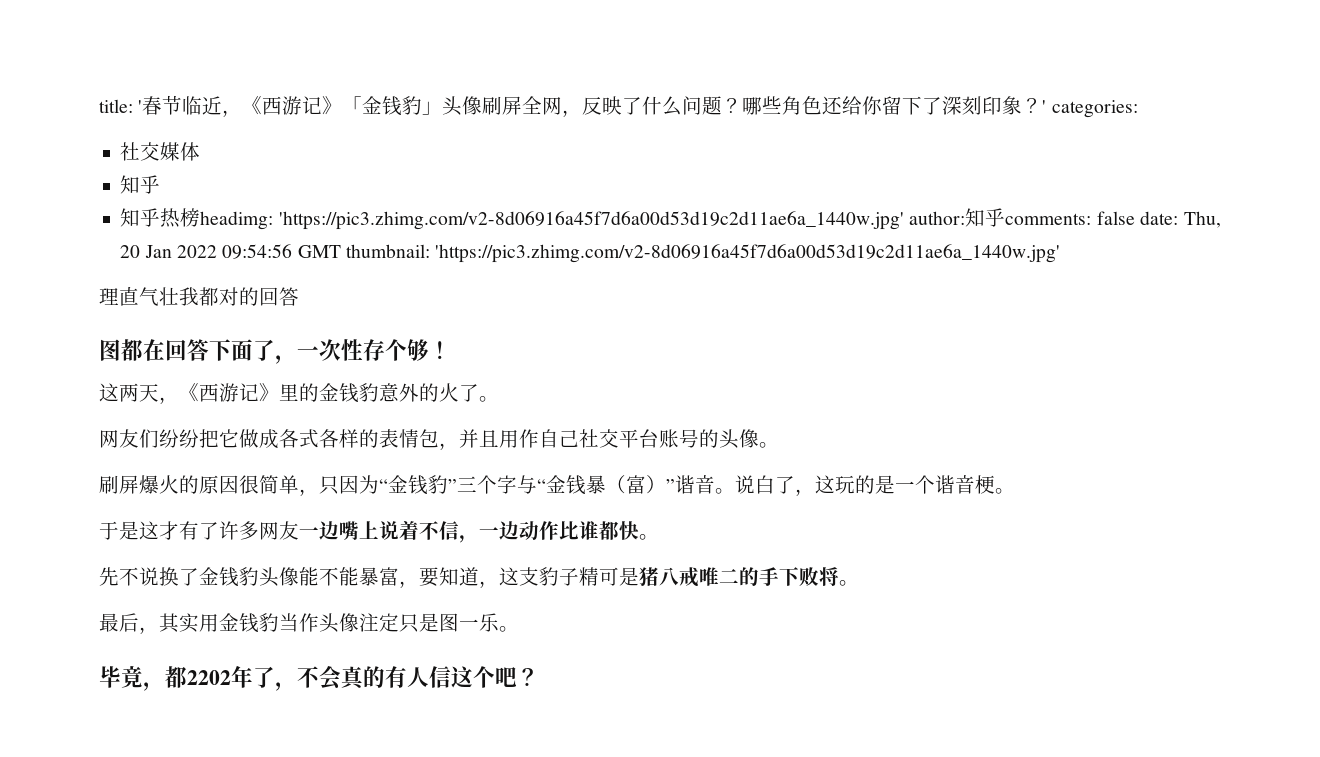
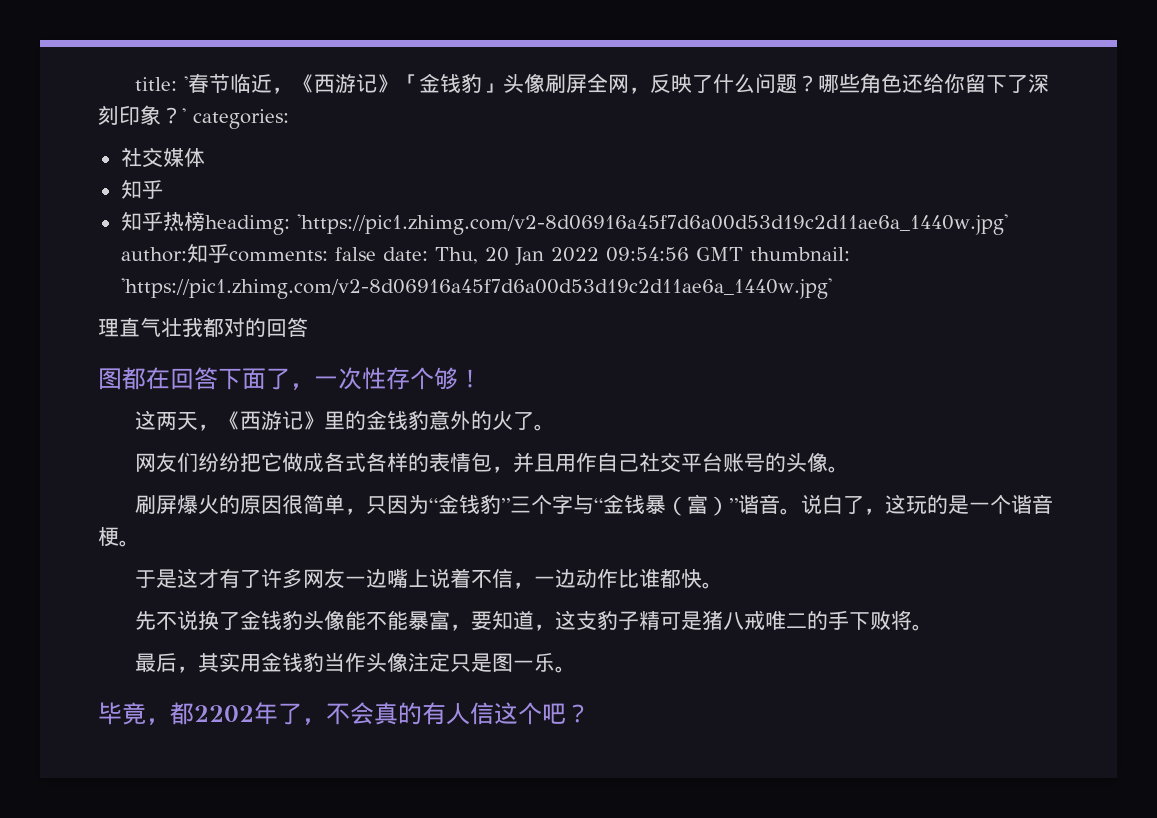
- 知乎热榜headimg: 'https://pic3.zhimg.com/v2-8d06916a45f7d6a00d53d19c2d11ae6a_1440w.jpg' author:知乎comments: false date: Thu, 20 Jan 2022 09:54:56 GMT thumbnail: 'https://pic3.zhimg.com/v2-8d06916a45f7d6a00d53d19c2d11ae6a_1440w.jpg'
+ 知乎热榜headimg: 'https://pic1.zhimg.com/v2-8d06916a45f7d6a00d53d19c2d11ae6a_1440w.jpg' author:知乎comments: false date: Thu, 20 Jan 2022 09:54:56 GMT thumbnail: 'https://pic1.zhimg.com/v2-8d06916a45f7d6a00d53d19c2d11ae6a_1440w.jpg'

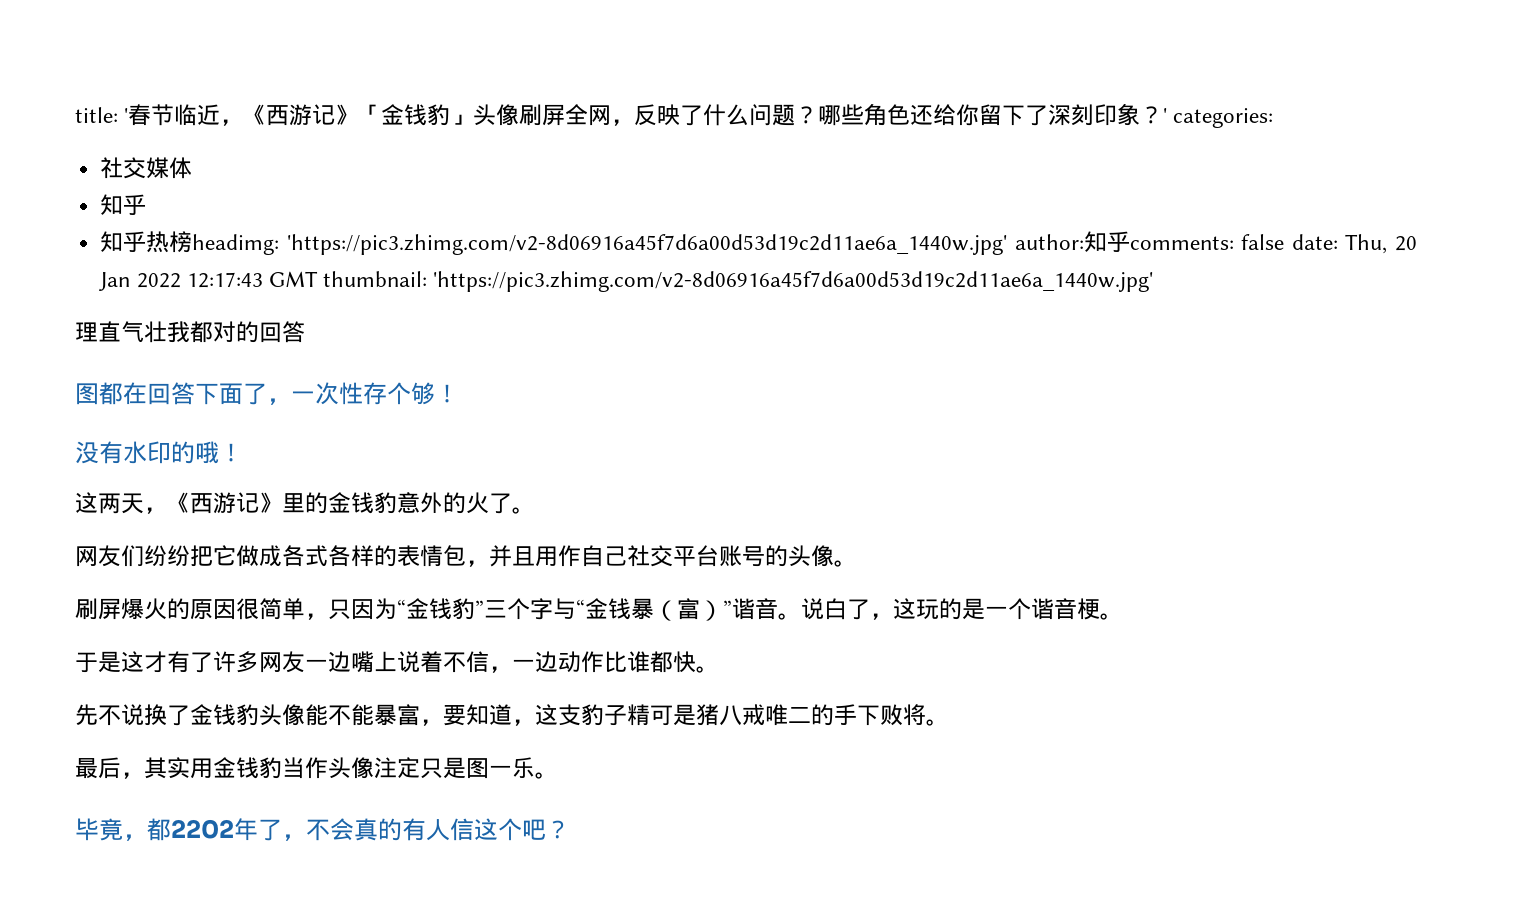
- 知乎热榜headimg: 'https://pic1.zhimg.com/v2-8d06916a45f7d6a00d53d19c2d11ae6a_1440w.jpg' author:知乎comments: false date: Thu, 20 Jan 2022 09:54:56 GMT thumbnail: 'https://pic1.zhimg.com/v2-8d06916a45f7d6a00d53d19c2d11ae6a_1440w.jpg'
+ 知乎热榜headimg: 'https://pic3.zhimg.com/v2-8d06916a45f7d6a00d53d19c2d11ae6a_1440w.jpg' author:知乎comments: false date: Thu, 20 Jan 2022 12:17:43 GMT thumbnail: 'https://pic3.zhimg.com/v2-8d06916a45f7d6a00d53d19c2d11ae6a_1440w.jpg'
+ 没有水印的哦！

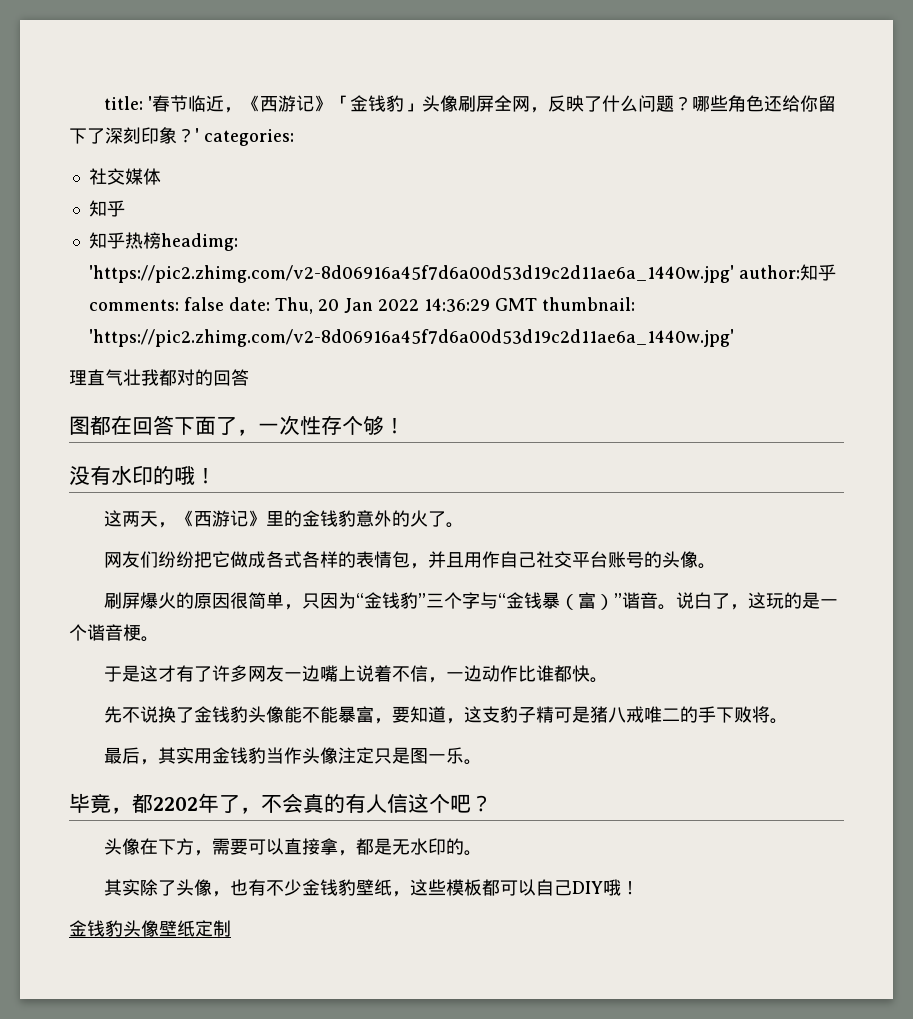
- 知乎热榜headimg: 'https://pic3.zhimg.com/v2-8d06916a45f7d6a00d53d19c2d11ae6a_1440w.jpg' author:知乎comments: false date: Thu, 20 Jan 2022 12:17:43 GMT thumbnail: 'https://pic3.zhimg.com/v2-8d06916a45f7d6a00d53d19c2d11ae6a_1440w.jpg'
+ 知乎热榜headimg: 'https://pic2.zhimg.com/v2-8d06916a45f7d6a00d53d19c2d11ae6a_1440w.jpg' author:知乎comments: false date: Thu, 20 Jan 2022 14:36:29 GMT thumbnail: 'https://pic2.zhimg.com/v2-8d06916a45f7d6a00d53d19c2d11ae6a_1440w.jpg'
+ 头像在下方，需要可以直接拿，都是无水印的。
+ 其实除了头像，也有不少金钱豹壁纸，这些模板都可以自己DIY哦！
+ 金钱豹头像壁纸定制

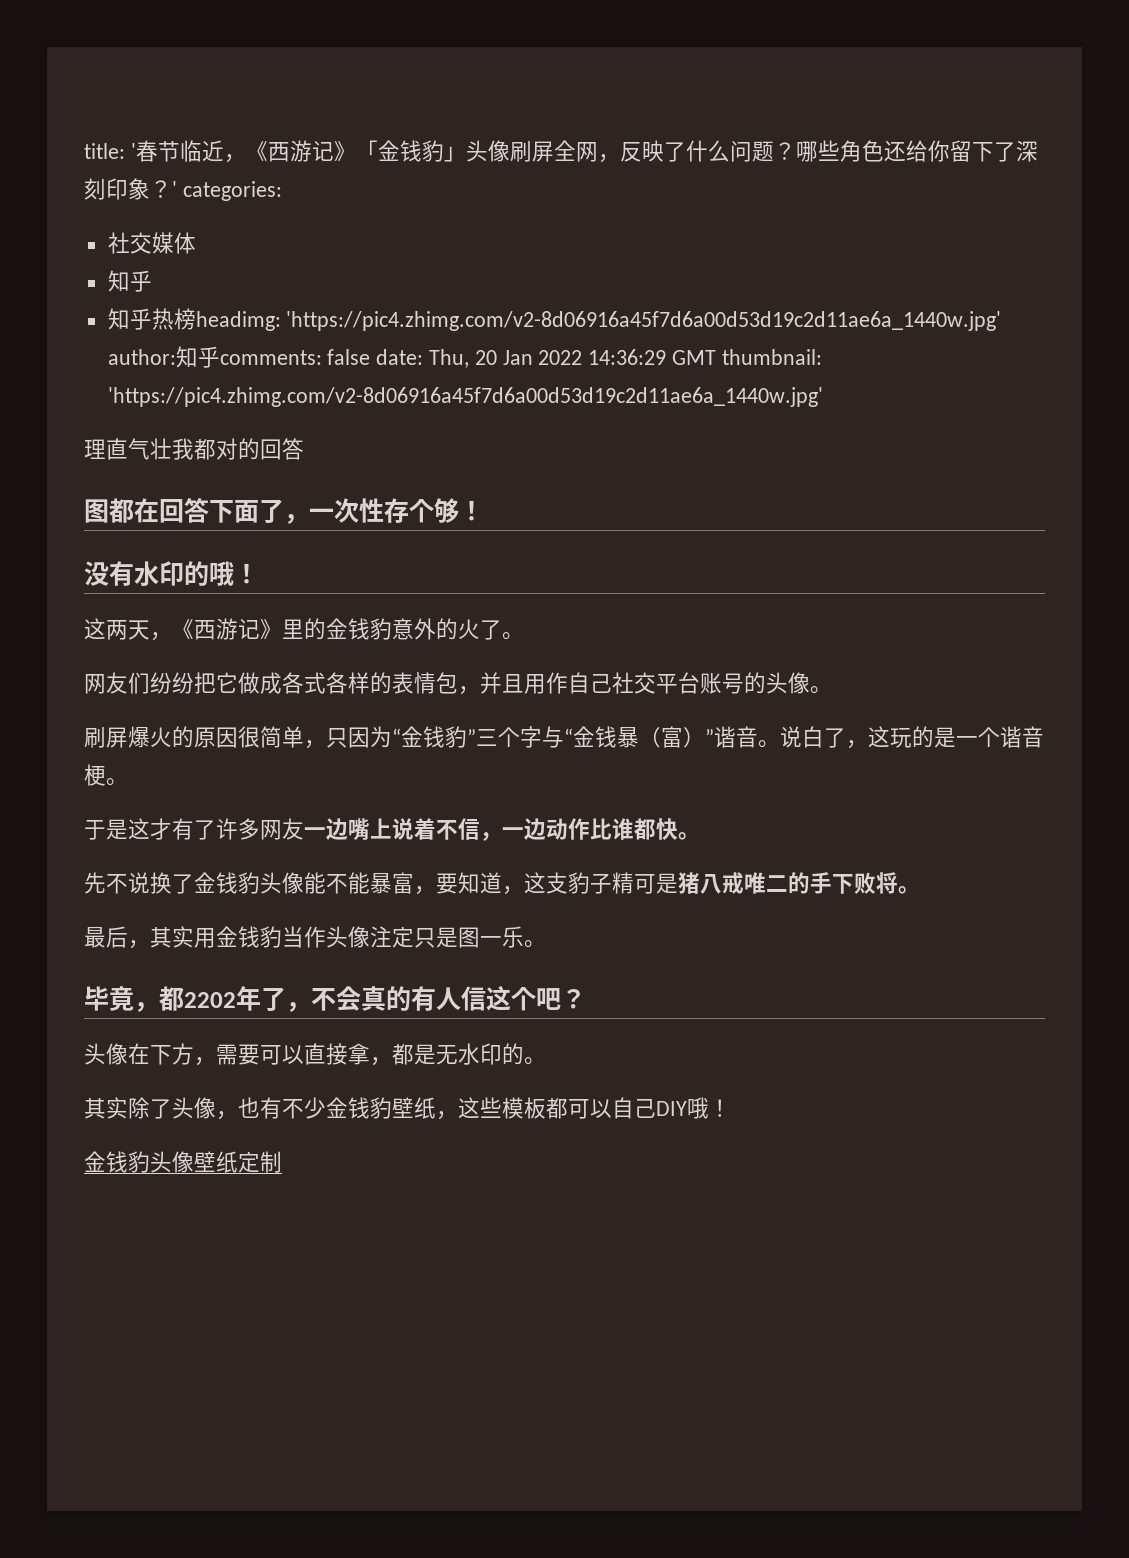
- 知乎热榜headimg: 'https://pic2.zhimg.com/v2-8d06916a45f7d6a00d53d19c2d11ae6a_1440w.jpg' author:知乎comments: false date: Thu, 20 Jan 2022 14:36:29 GMT thumbnail: 'https://pic2.zhimg.com/v2-8d06916a45f7d6a00d53d19c2d11ae6a_1440w.jpg'
+ 知乎热榜headimg: 'https://pic4.zhimg.com/v2-8d06916a45f7d6a00d53d19c2d11ae6a_1440w.jpg' author:知乎comments: false date: Thu, 20 Jan 2022 14:36:29 GMT thumbnail: 'https://pic4.zhimg.com/v2-8d06916a45f7d6a00d53d19c2d11ae6a_1440w.jpg'

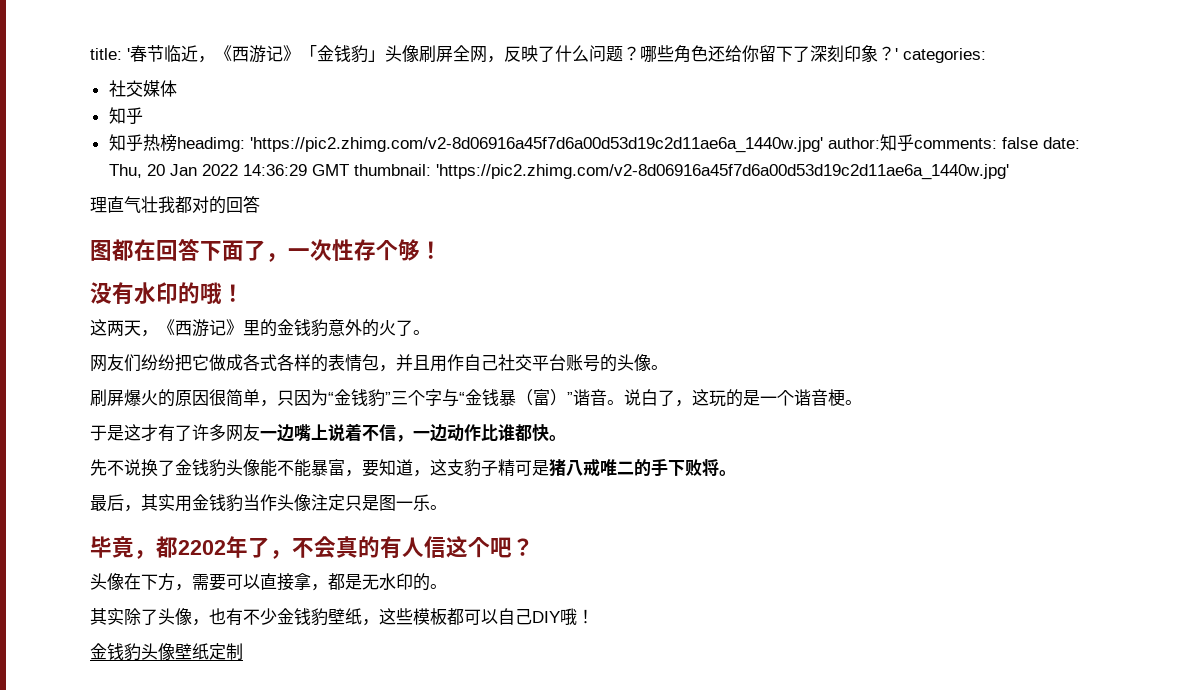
- 知乎热榜headimg: 'https://pic4.zhimg.com/v2-8d06916a45f7d6a00d53d19c2d11ae6a_1440w.jpg' author:知乎comments: false date: Thu, 20 Jan 2022 14:36:29 GMT thumbnail: 'https://pic4.zhimg.com/v2-8d06916a45f7d6a00d53d19c2d11ae6a_1440w.jpg'
+ 知乎热榜headimg: 'https://pic2.zhimg.com/v2-8d06916a45f7d6a00d53d19c2d11ae6a_1440w.jpg' author:知乎comments: false date: Thu, 20 Jan 2022 14:36:29 GMT thumbnail: 'https://pic2.zhimg.com/v2-8d06916a45f7d6a00d53d19c2d11ae6a_1440w.jpg'

